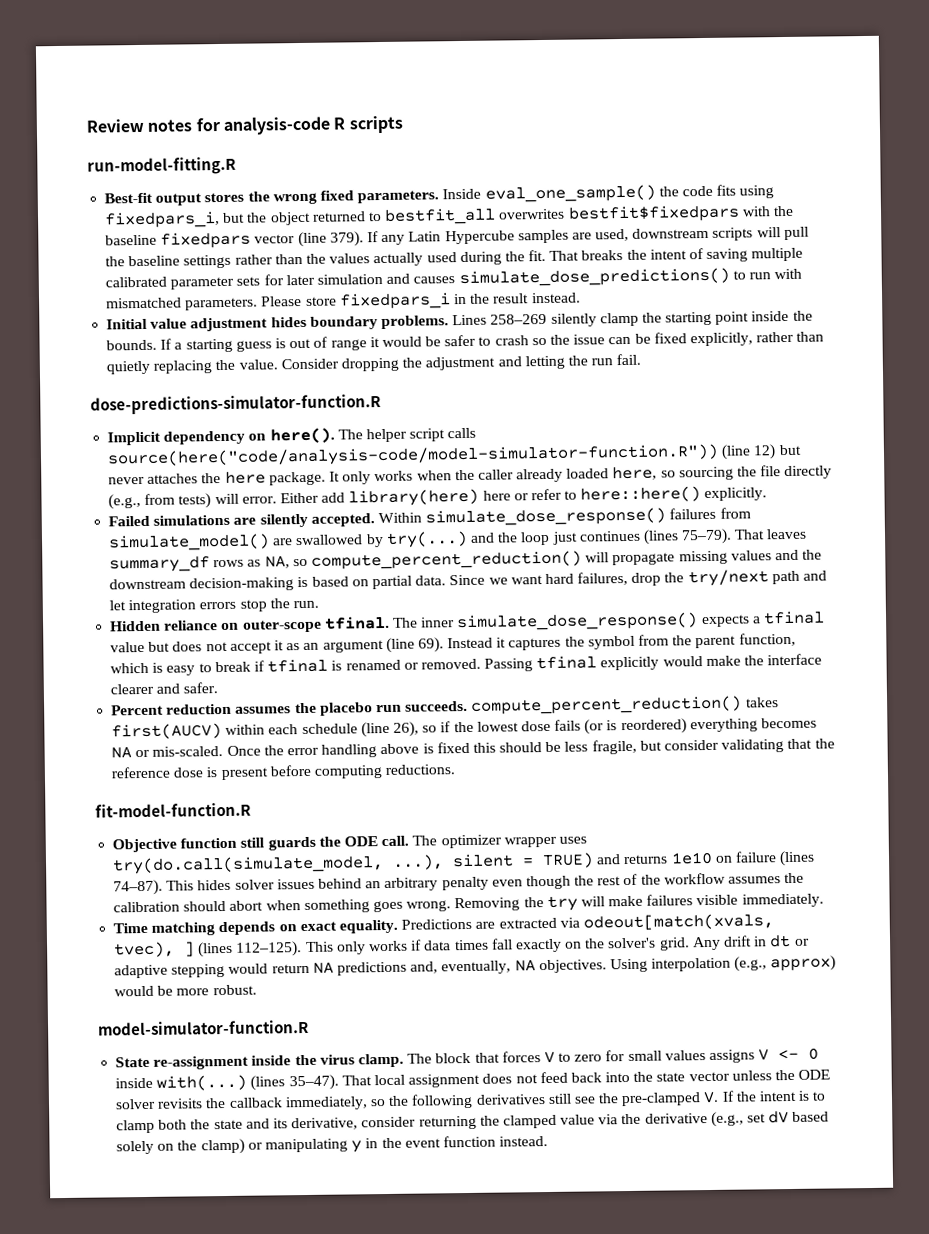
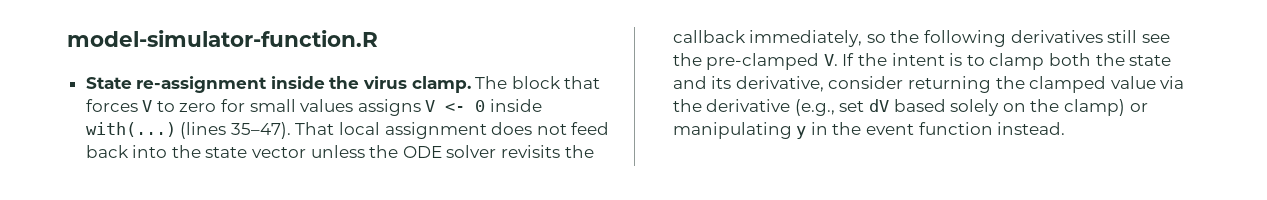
- Review notes for analysis-code R scripts
- run-model-fitting.R
- Best-fit output stores the wrong fixed parameters. Inside eval_one_sample() the code fits using fixedpars_i, but the object returned to bestfit_all overwrites bestfit$fixedpars with the baseline fixedpars vector (line 379). If any Latin Hypercube samples are used, downstream scripts will pull the baseline settings rather than the values actually used during the fit. That breaks the intent of saving multiple calibrated parameter sets for later simulation and causes simulate_dose_predictions() to run with mismatched parameters. Please store fixedpars_i in the result instead.
- Initial value adjustment hides boundary problems. Lines 258–269 silently clamp the starting point inside the bounds. If a starting guess is out of range it would be safer to crash so the issue can be fixed explicitly, rather than quietly replacing the value. Consider dropping the adjustment and letting the run fail.
- dose-predictions-simulator-function.R
- Implicit dependency on here(). The helper script calls source(here("code/analysis-code/model-simulator-function.R")) (line 12) but never attaches the here package. It only works when the caller already loaded here, so sourcing the file directly (e.g., from tests) will error. Either add library(here) here or refer to here::here() explicitly.
- Failed simulations are silently accepted. Within simulate_dose_response() failures from simulate_model() are swallowed by try(...) and the loop just continues (lines 75–79). That leaves summary_df rows as NA, so compute_percent_reduction() will propagate missing values and the downstream decision-making is based on partial data. Since we want hard failures, drop the try/next path and let integration errors stop the run.
- Hidden reliance on outer-scope tfinal. The inner simulate_dose_response() expects a tfinal value but does not accept it as an argument (line 69). Instead it captures the symbol from the parent function, which is easy to break if tfinal is renamed or removed. Passing tfinal explicitly would make the interface clearer and safer.
- Percent reduction assumes the placebo run succeeds. compute_percent_reduction() takes first(AUCV) within each schedule (line 26), so if the lowest dose fails (or is reordered) everything becomes NA or mis-scaled. Once the error handling above is fixed this should be less fragile, but consider validating that the reference dose is present before computing reductions.
- fit-model-function.R
- Objective function still guards the ODE call. The optimizer wrapper uses try(do.call(simulate_model, ...), silent = TRUE) and returns 1e10 on failure (lines 74–87). This hides solver issues behind an arbitrary penalty even though the rest of the workflow assumes the calibration should abort when something goes wrong. Removing the try will make failures visible immediately.
- Time matching depends on exact equality. Predictions are extracted via odeout[match(xvals, tvec), ] (lines 112–125). This only works if data times fall exactly on the solver's grid. Any drift in dt or adaptive stepping would return NA predictions and, eventually, NA objectives. Using interpolation (e.g., approx) would be more robust.

